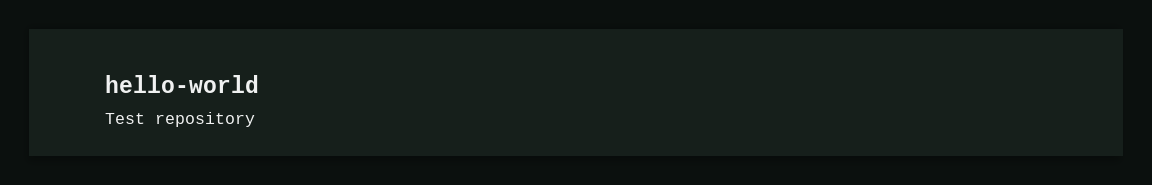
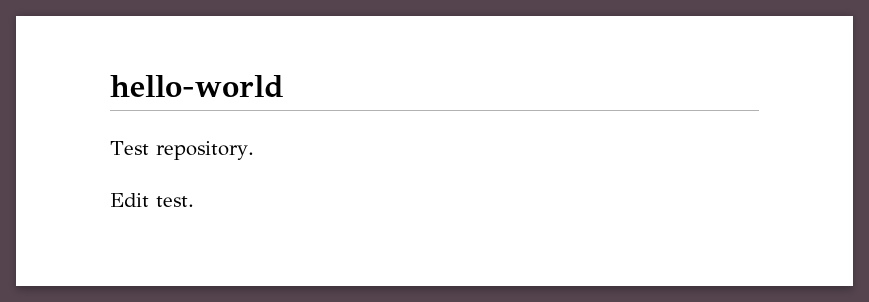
- Test repository
+ Test repository.
+ Edit test.

